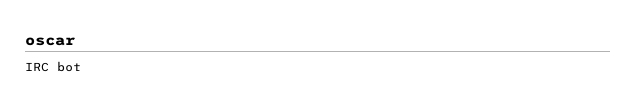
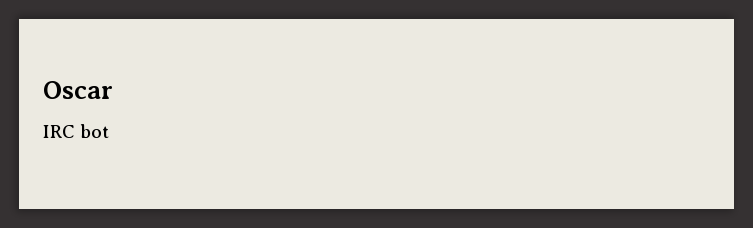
- oscar
+ Oscar

